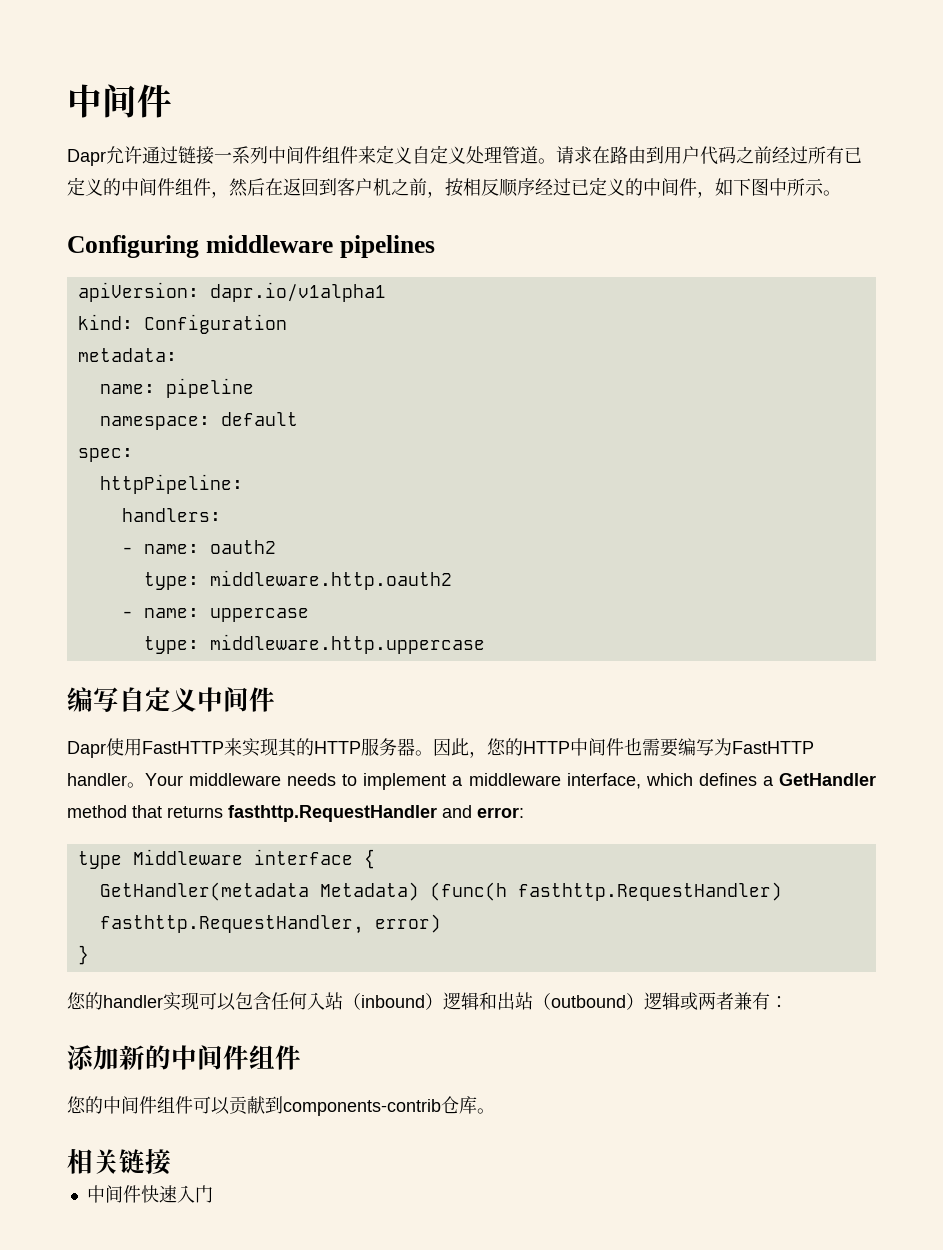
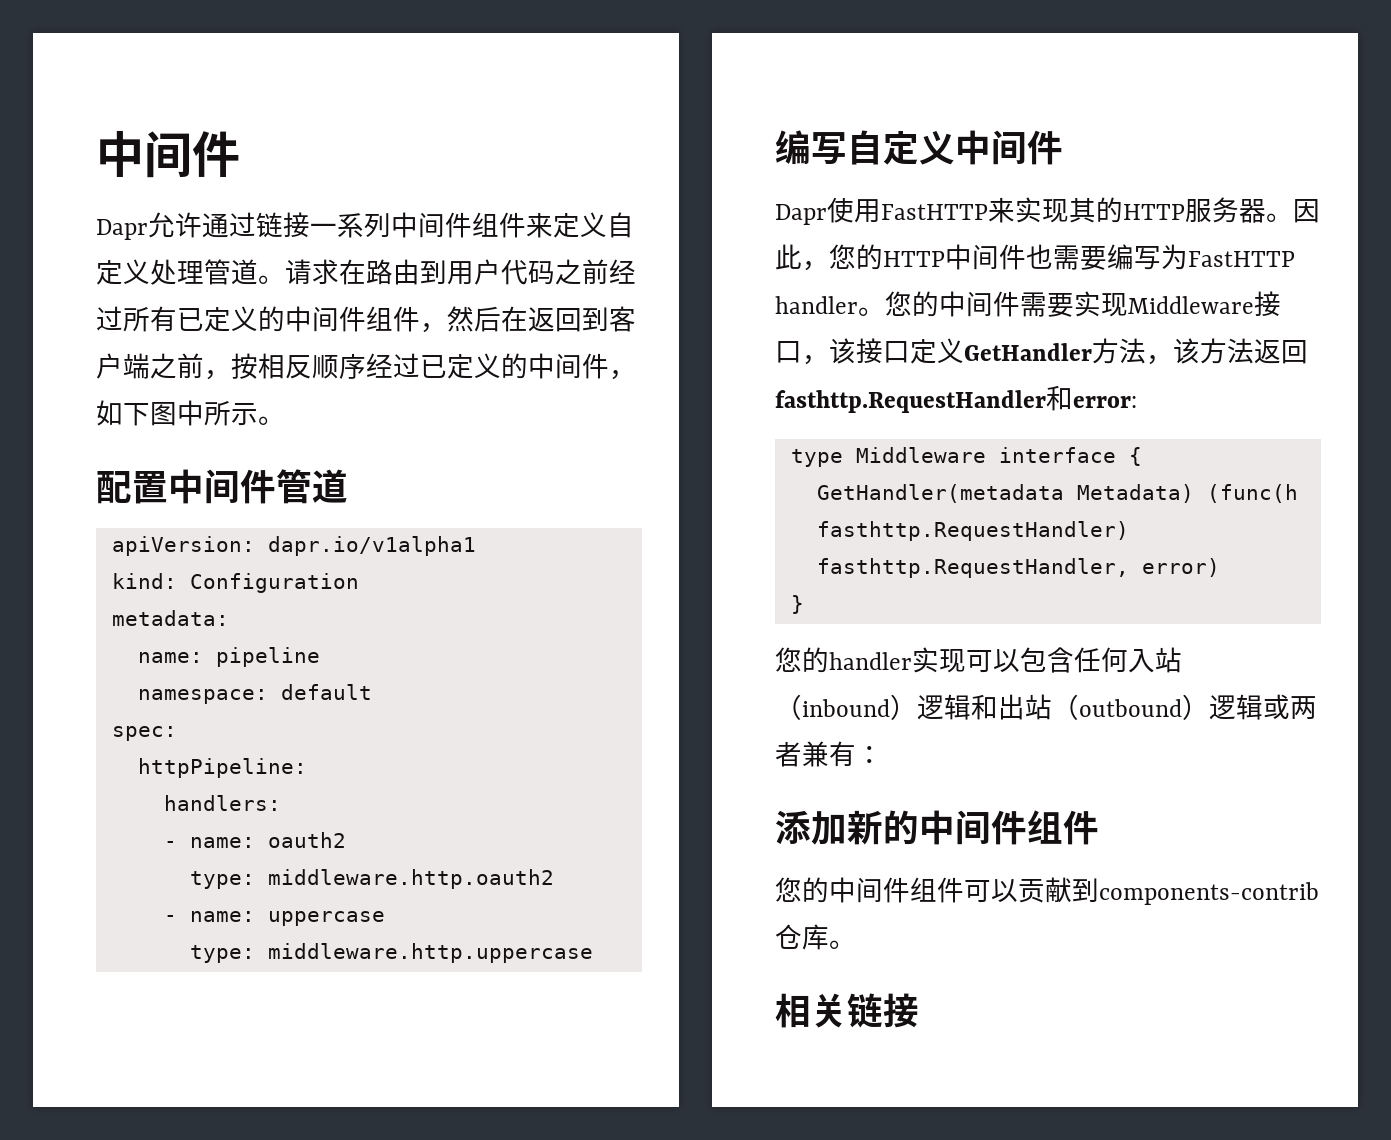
- 请求在路由到用户代码之前经过所有已定义的中间件组件，然后在返回到客户机之前，按相反顺序经过已定义的中间件，如下图中所示。
+ 请求在路由到用户代码之前经过所有已定义的中间件组件，然后在返回到客户端之前，按相反顺序经过已定义的中间件，如下图中所示。
- Configuring middleware pipelines
+ 配置中间件管道
- Your middleware needs to implement a middleware interface, which defines a GetHandler method that returns fasthttp.RequestHandler and error:
+ 您的中间件需要实现Middleware接口，该接口定义GetHandler方法，该方法返回fasthttp.RequestHandler和error:
- 中间件快速入门

